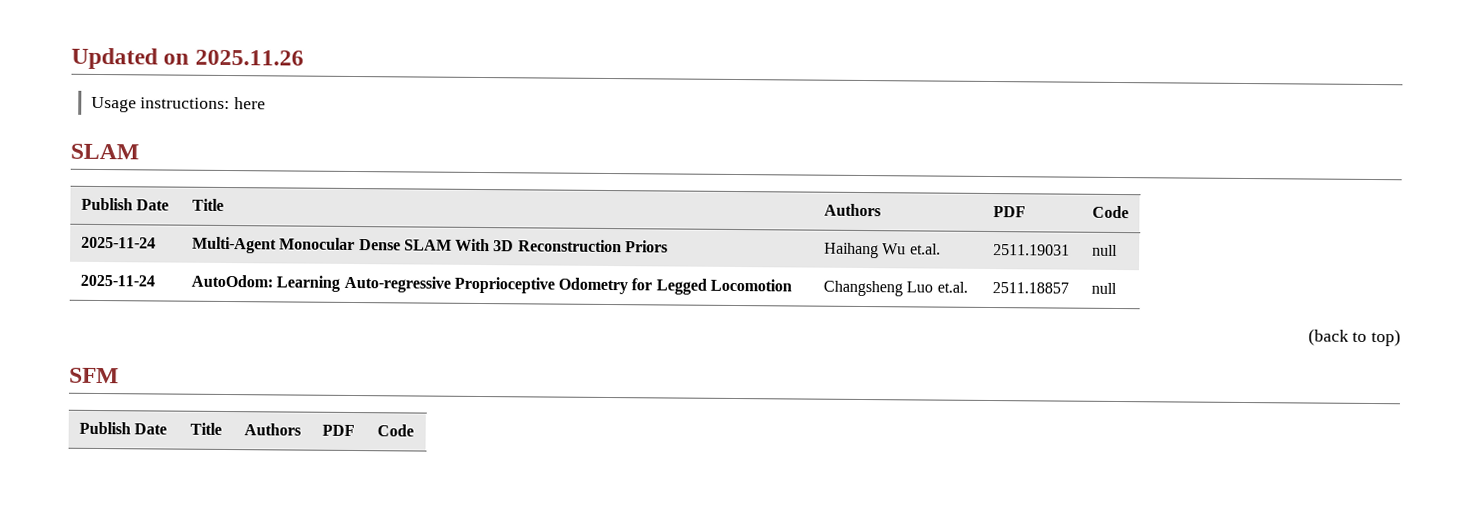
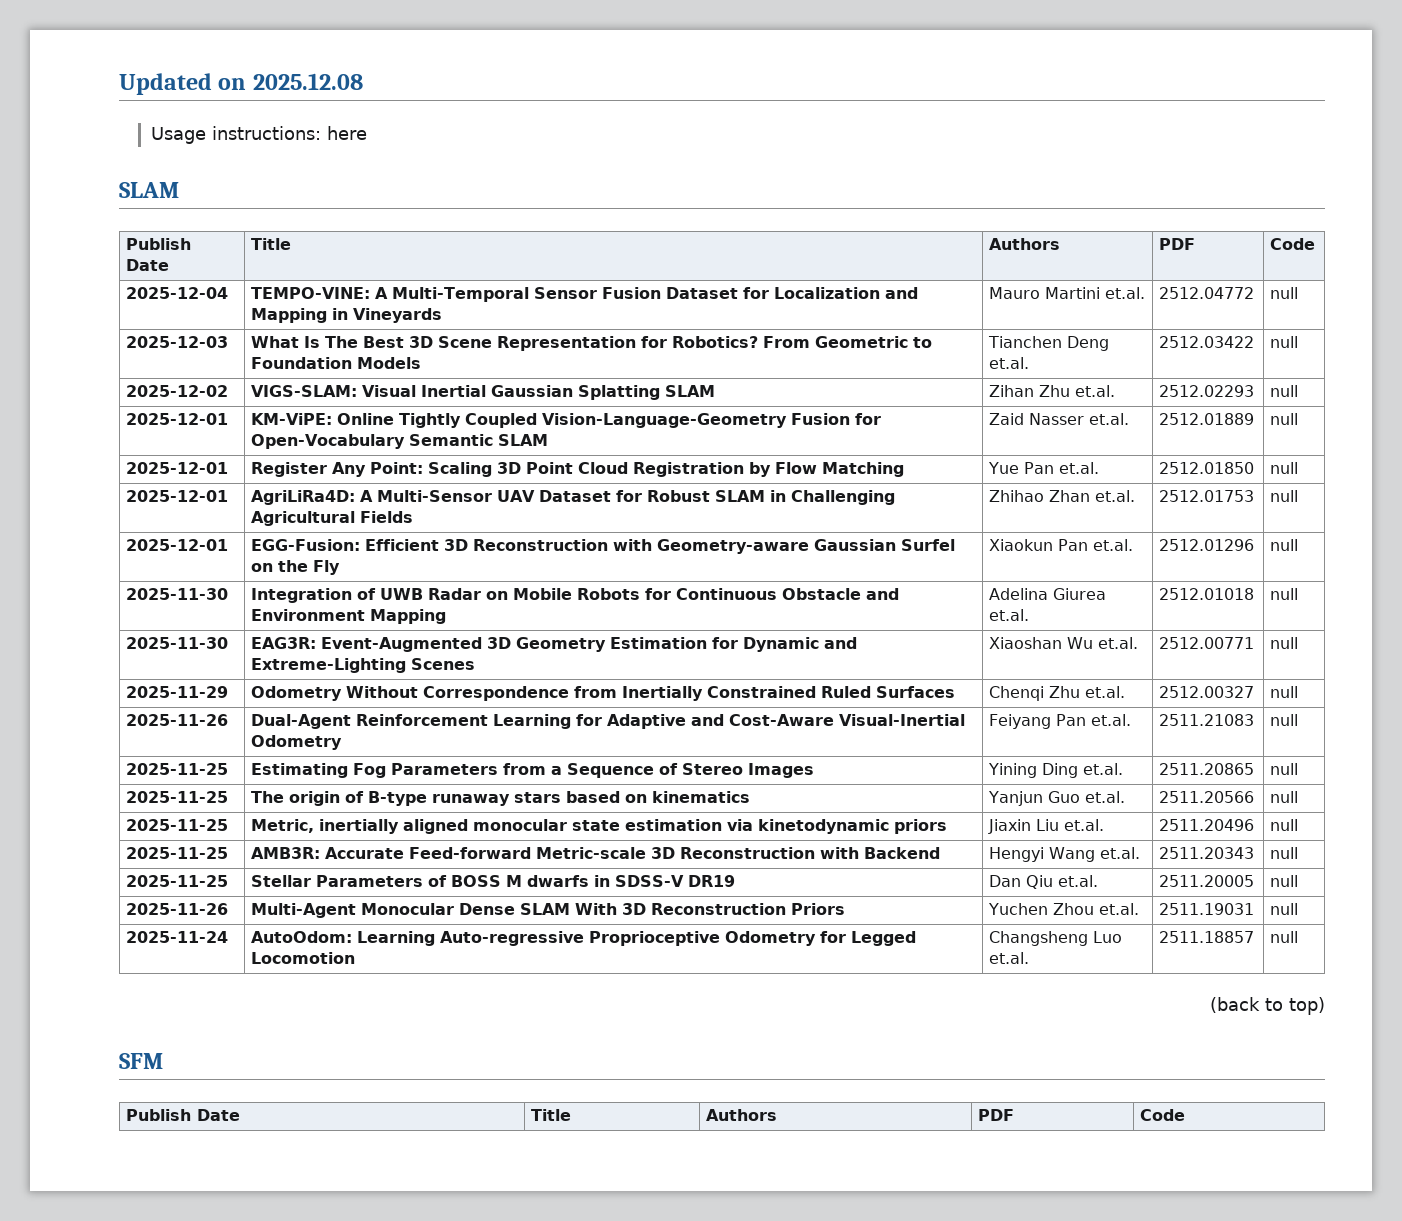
- Updated on 2025.11.26
+ Updated on 2025.12.08
- 2025-11-24 | Multi-Agent Monocular Dense SLAM With 3D Reconstruction Priors | Haihang Wu et.al. | 2511.19031 | null
+ 2025-12-04 | TEMPO-VINE: A Multi-Temporal Sensor Fusion Dataset for Localization and Mapping in Vineyards | Mauro Martini et.al. | 2512.04772 | null
+ 2025-12-03 | What Is The Best 3D Scene Representation for Robotics? From Geometric to Foundation Models | Tianchen Deng et.al. | 2512.03422 | null
+ 2025-12-02 | VIGS-SLAM: Visual Inertial Gaussian Splatting SLAM | Zihan Zhu et.al. | 2512.02293 | null
+ 2025-12-01 | KM-ViPE: Online Tightly Coupled Vision-Language-Geometry Fusion for Open-Vocabulary Semantic SLAM | Zaid Nasser et.al. | 2512.01889 | null
+ 2025-12-01 | Register Any Point: Scaling 3D Point Cloud Registration by Flow Matching | Yue Pan et.al. | 2512.01850 | null
+ 2025-12-01 | AgriLiRa4D: A Multi-Sensor UAV Dataset for Robust SLAM in Challenging Agricultural Fields | Zhihao Zhan et.al. | 2512.01753 | null
+ 2025-12-01 | EGG-Fusion: Efficient 3D Reconstruction with Geometry-aware Gaussian Surfel on the Fly | Xiaokun Pan et.al. | 2512.01296 | null
+ 2025-11-30 | Integration of UWB Radar on Mobile Robots for Continuous Obstacle and Environment Mapping | Adelina Giurea et.al. | 2512.01018 | null
+ 2025-11-30 | EAG3R: Event-Augmented 3D Geometry Estimation for Dynamic and Extreme-Lighting Scenes | Xiaoshan Wu et.al. | 2512.00771 | null
+ 2025-11-29 | Odometry Without Correspondence from Inertially Constrained Ruled Surfaces | Chenqi Zhu et.al. | 2512.00327 | null
+ 2025-11-26 | Dual-Agent Reinforcement Learning for Adaptive and Cost-Aware Visual-Inertial Odometry | Feiyang Pan et.al. | 2511.21083 | null
+ 2025-11-25 | Estimating Fog Parameters from a Sequence of Stereo Images | Yining Ding et.al. | 2511.20865 | null
+ 2025-11-25 | The origin of B-type runaway stars based on kinematics | Yanjun Guo et.al. | 2511.20566 | null
+ 2025-11-25 | Metric, inertially aligned monocular state estimation via kinetodynamic priors | Jiaxin Liu et.al. | 2511.20496 | null
+ 2025-11-25 | AMB3R: Accurate Feed-forward Metric-scale 3D Reconstruction with Backend | Hengyi Wang et.al. | 2511.20343 | null
+ 2025-11-25 | Stellar Parameters of BOSS M dwarfs in SDSS-V DR19 | Dan Qiu et.al. | 2511.20005 | null
+ 2025-11-26 | Multi-Agent Monocular Dense SLAM With 3D Reconstruction Priors | Yuchen Zhou et.al. | 2511.19031 | null

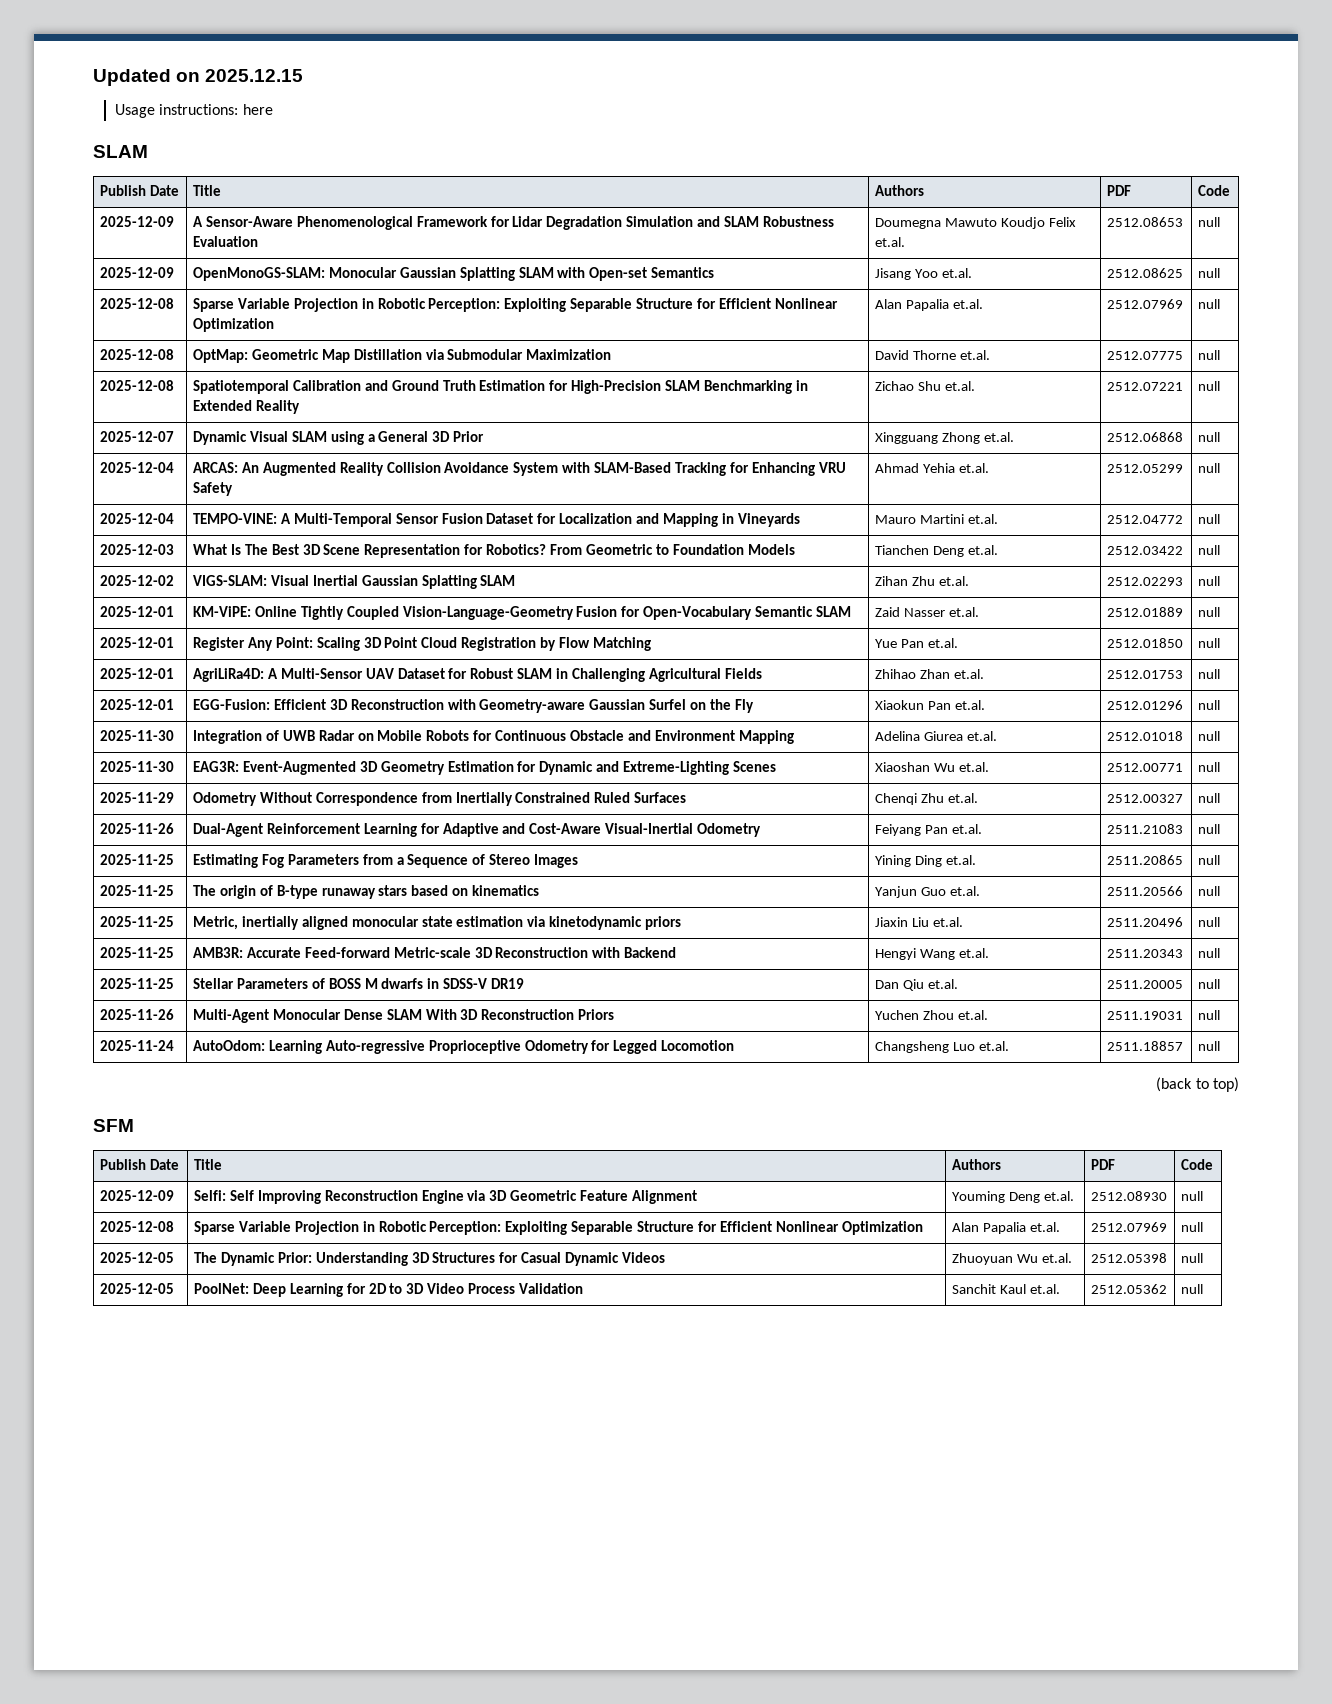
- Updated on 2025.12.08
+ Updated on 2025.12.15
+ 2025-12-09 | A Sensor-Aware Phenomenological Framework for Lidar Degradation Simulation and SLAM Robustness Evaluation | Doumegna Mawuto Koudjo Felix et.al. | 2512.08653 | null
+ 2025-12-09 | OpenMonoGS-SLAM: Monocular Gaussian Splatting SLAM with Open-set Semantics | Jisang Yoo et.al. | 2512.08625 | null
+ 2025-12-08 | Sparse Variable Projection in Robotic Perception: Exploiting Separable Structure for Efficient Nonlinear Optimization | Alan Papalia et.al. | 2512.07969 | null
+ 2025-12-08 | OptMap: Geometric Map Distillation via Submodular Maximization | David Thorne et.al. | 2512.07775 | null
+ 2025-12-08 | Spatiotemporal Calibration and Ground Truth Estimation for High-Precision SLAM Benchmarking in Extended Reality | Zichao Shu et.al. | 2512.07221 | null
+ 2025-12-07 | Dynamic Visual SLAM using a General 3D Prior | Xingguang Zhong et.al. | 2512.06868 | null
+ 2025-12-04 | ARCAS: An Augmented Reality Collision Avoidance System with SLAM-Based Tracking for Enhancing VRU Safety | Ahmad Yehia et.al. | 2512.05299 | null
+ 2025-12-09 | Selfi: Self Improving Reconstruction Engine via 3D Geometric Feature Alignment | Youming Deng et.al. | 2512.08930 | null
+ 2025-12-08 | Sparse Variable Projection in Robotic Perception: Exploiting Separable Structure for Efficient Nonlinear Optimization | Alan Papalia et.al. | 2512.07969 | null
+ 2025-12-05 | The Dynamic Prior: Understanding 3D Structures for Casual Dynamic Videos | Zhuoyuan Wu et.al. | 2512.05398 | null
+ 2025-12-05 | PoolNet: Deep Learning for 2D to 3D Video Process Validation | Sanchit Kaul et.al. | 2512.05362 | null

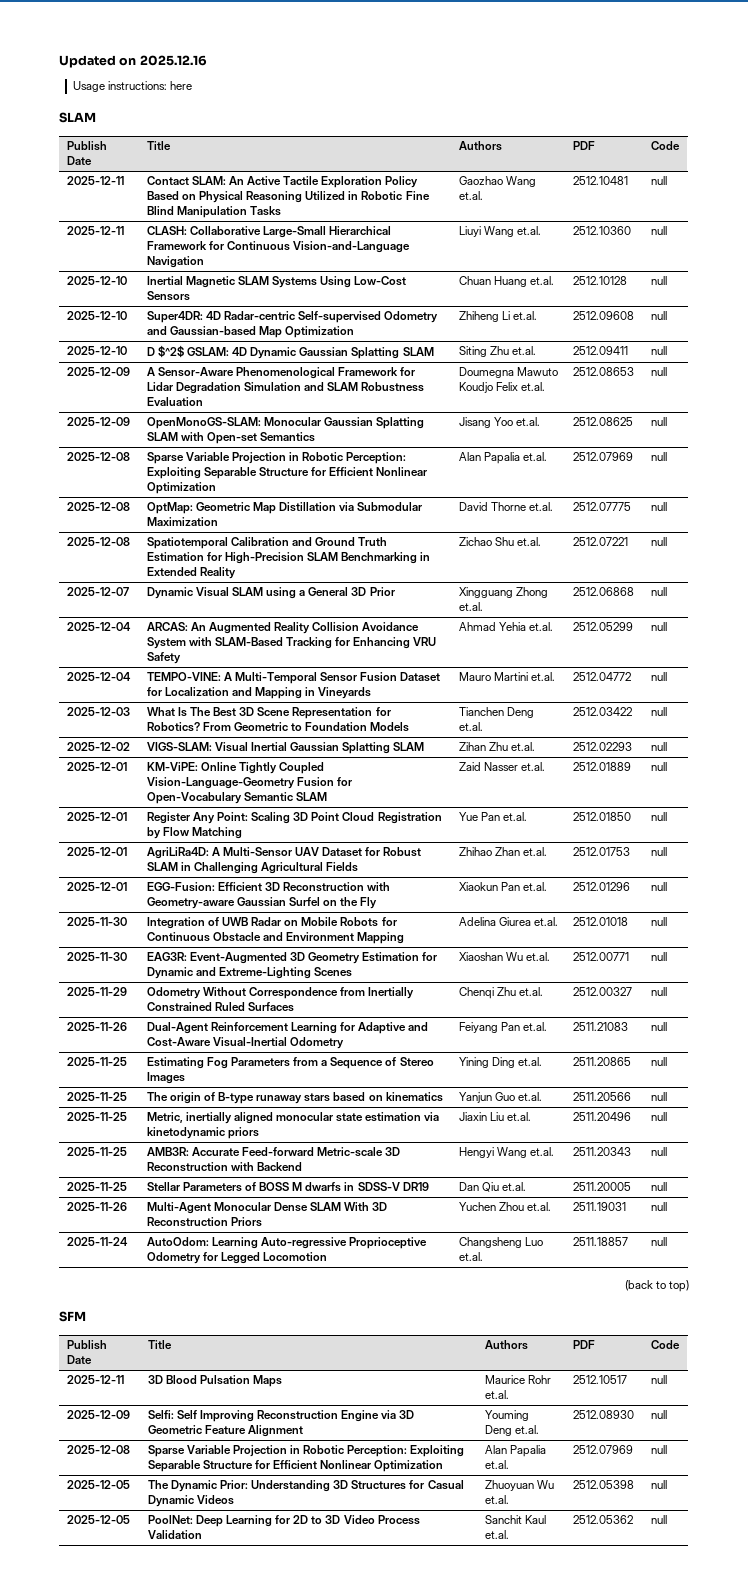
- Updated on 2025.12.15
+ Updated on 2025.12.16
+ 2025-12-11 | Contact SLAM: An Active Tactile Exploration Policy Based on Physical Reasoning Utilized in Robotic Fine Blind Manipulation Tasks | Gaozhao Wang et.al. | 2512.10481 | null
+ 2025-12-11 | CLASH: Collaborative Large-Small Hierarchical Framework for Continuous Vision-and-Language Navigation | Liuyi Wang et.al. | 2512.10360 | null
+ 2025-12-10 | Inertial Magnetic SLAM Systems Using Low-Cost Sensors | Chuan Huang et.al. | 2512.10128 | null
+ 2025-12-10 | Super4DR: 4D Radar-centric Self-supervised Odometry and Gaussian-based Map Optimization | Zhiheng Li et.al. | 2512.09608 | null
+ 2025-12-10 | D $^2$ GSLAM: 4D Dynamic Gaussian Splatting SLAM | Siting Zhu et.al. | 2512.09411 | null
+ 2025-12-11 | 3D Blood Pulsation Maps | Maurice Rohr et.al. | 2512.10517 | null

